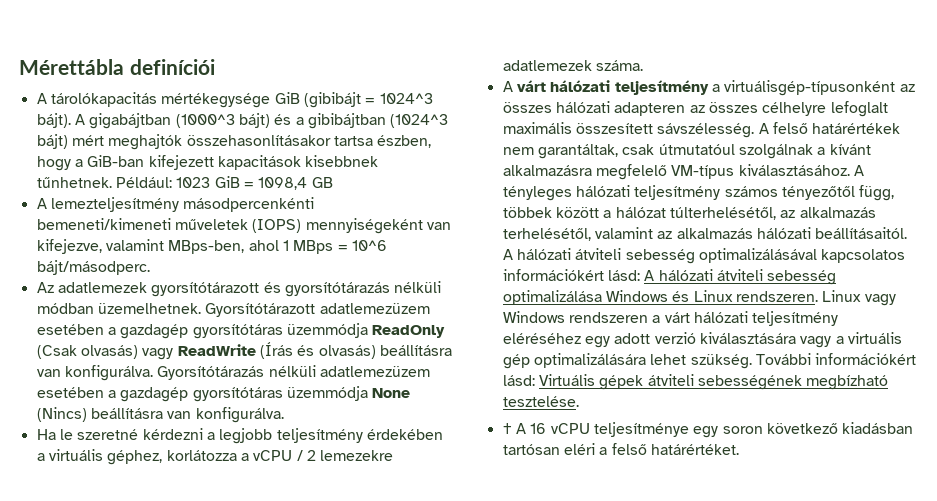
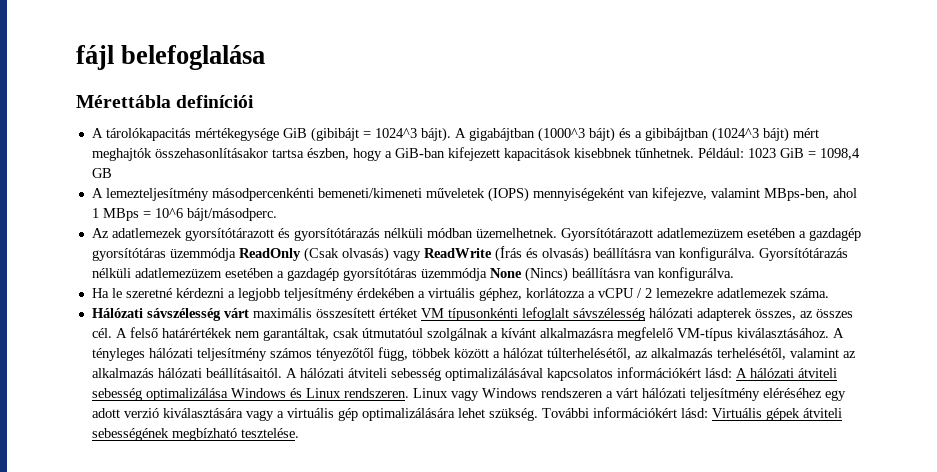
+ fájl belefoglalása
- A várt hálózati teljesítmény a virtuálisgép-típusonként az összes hálózati adapteren az összes célhelyre lefoglalt maximális összesített sávszélesség.
+ Hálózati sávszélesség várt maximális összesített értéket VM típusonkénti lefoglalt sávszélesség hálózati adapterek összes, az összes cél.
- † A 16 vCPU teljesítménye egy soron következő kiadásban tartósan eléri a felső határértéket.

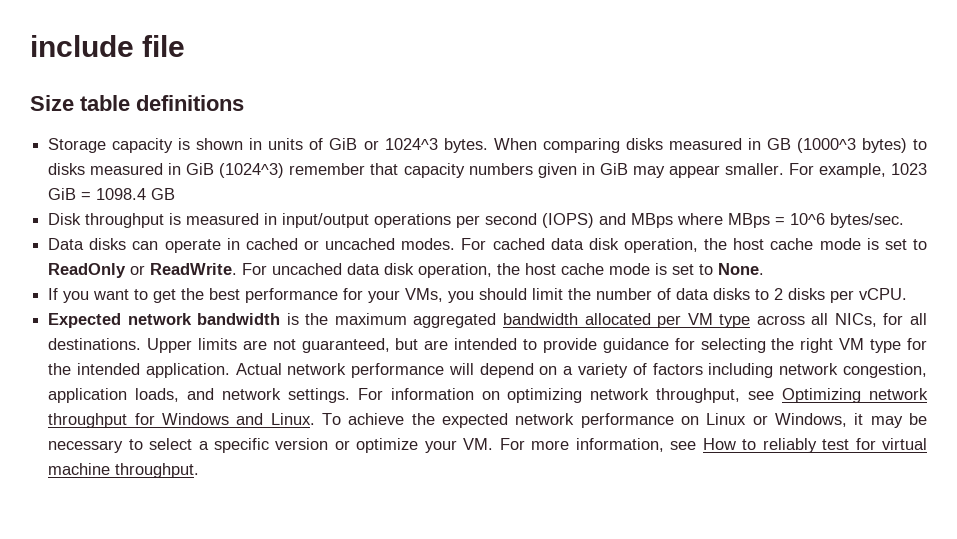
- fájl belefoglalása
- Mérettábla definíciói
- A tárolókapacitás mértékegysége GiB (gibibájt = 1024^3 bájt). A gigabájtban (1000^3 bájt) és a gibibájtban (1024^3 bájt) mért meghajtók összehasonlításakor tartsa észben, hogy a GiB-ban kifejezett kapacitások kisebbnek tűnhetnek. Például: 1023 GiB = 1098,4 GB
+ include file
+ Size table definitions
+ Storage capacity is shown in units of GiB or 1024^3 bytes. When comparing disks measured in GB (1000^3 bytes) to disks measured in GiB (1024^3) remember that capacity numbers given in GiB may appear smaller. For example, 1023 GiB = 1098.4 GB
- A lemezteljesítmény másodpercenkénti bemeneti/kimeneti műveletek (IOPS) mennyiségeként van kifejezve, valamint MBps-ben, ahol 1 MBps = 10^6 bájt/másodperc.
- Az adatlemezek gyorsítótárazott és gyorsítótárazás nélküli módban üzemelhetnek. Gyorsítótárazott adatlemezüzem esetében a gazdagép gyorsítótáras üzemmódja ReadOnly (Csak olvasás) vagy ReadWrite (Írás és olvasás) beállításra van konfigurálva. Gyorsítótárazás nélküli adatlemezüzem esetében a gazdagép gyorsítótáras üzemmódja None (Nincs) beállításra van konfigurálva.
- Ha le szeretné kérdezni a legjobb teljesítmény érdekében a virtuális géphez, korlátozza a vCPU / 2 lemezekre adatlemezek száma.
- Hálózati sávszélesség várt maximális összesített értéket VM típusonkénti lefoglalt sávszélesség hálózati adapterek összes, az összes cél. A felső határértékek nem garantáltak, csak útmutatóul szolgálnak a kívánt alkalmazásra megfelelő VM-típus kiválasztásához. A tényleges hálózati teljesítmény számos tényezőtől függ, többek között a hálózat túlterhelésétől, az alkalmazás terhelésétől, valamint az alkalmazás hálózati beállításaitól. A hálózati átviteli sebesség optimalizálásával kapcsolatos információkért lásd: A hálózati átviteli sebesség optimalizálása Windows és Linux rendszeren. Linux vagy Windows rendszeren a várt hálózati teljesítmény eléréséhez egy adott verzió kiválasztására vagy a virtuális gép optimalizálására lehet szükség. További információkért lásd: Virtuális gépek átviteli sebességének megbízható tesztelése.
+ Disk throughput is measured in input/output operations per second (IOPS) and MBps where MBps = 10^6 bytes/sec.
+ Data disks can operate in cached or uncached modes. For cached data disk operation, the host cache mode is set to ReadOnly or ReadWrite. For uncached data disk operation, the host cache mode is set to None.
+ If you want to get the best performance for your VMs, you should limit the number of data disks to 2 disks per vCPU.
+ Expected network bandwidth is the maximum aggregated bandwidth allocated per VM type across all NICs, for all destinations. Upper limits are not guaranteed, but are intended to provide guidance for selecting the right VM type for the intended application. Actual network performance will depend on a variety of factors including network congestion, application loads, and network settings. For information on optimizing network throughput, see Optimizing network throughput for Windows and Linux. To achieve the expected network performance on Linux or Windows, it may be necessary to select a specific version or optimize your VM. For more information, see How to reliably test for virtual machine throughput.

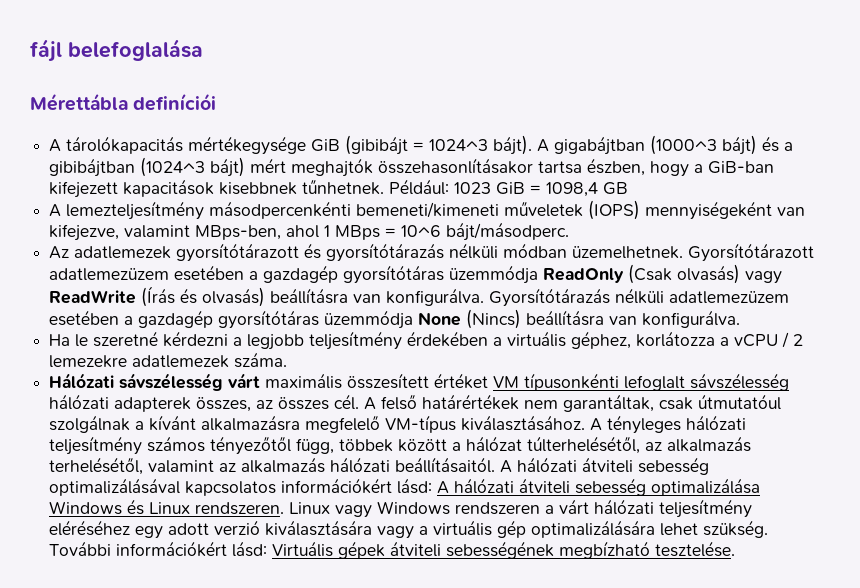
- include file
- Size table definitions
- Storage capacity is shown in units of GiB or 1024^3 bytes. When comparing disks measured in GB (1000^3 bytes) to disks measured in GiB (1024^3) remember that capacity numbers given in GiB may appear smaller. For example, 1023 GiB = 1098.4 GB
+ fájl belefoglalása
+ Mérettábla definíciói
+ A tárolókapacitás mértékegysége GiB (gibibájt = 1024^3 bájt). A gigabájtban (1000^3 bájt) és a gibibájtban (1024^3 bájt) mért meghajtók összehasonlításakor tartsa észben, hogy a GiB-ban kifejezett kapacitások kisebbnek tűnhetnek. Például: 1023 GiB = 1098,4 GB
- Disk throughput is measured in input/output operations per second (IOPS) and MBps where MBps = 10^6 bytes/sec.
- Data disks can operate in cached or uncached modes. For cached data disk operation, the host cache mode is set to ReadOnly or ReadWrite. For uncached data disk operation, the host cache mode is set to None.
- If you want to get the best performance for your VMs, you should limit the number of data disks to 2 disks per vCPU.
- Expected network bandwidth is the maximum aggregated bandwidth allocated per VM type across all NICs, for all destinations. Upper limits are not guaranteed, but are intended to provide guidance for selecting the right VM type for the intended application. Actual network performance will depend on a variety of factors including network congestion, application loads, and network settings. For information on optimizing network throughput, see Optimizing network throughput for Windows and Linux. To achieve the expected network performance on Linux or Windows, it may be necessary to select a specific version or optimize your VM. For more information, see How to reliably test for virtual machine throughput.
+ A lemezteljesítmény másodpercenkénti bemeneti/kimeneti műveletek (IOPS) mennyiségeként van kifejezve, valamint MBps-ben, ahol 1 MBps = 10^6 bájt/másodperc.
+ Az adatlemezek gyorsítótárazott és gyorsítótárazás nélküli módban üzemelhetnek. Gyorsítótárazott adatlemezüzem esetében a gazdagép gyorsítótáras üzemmódja ReadOnly (Csak olvasás) vagy ReadWrite (Írás és olvasás) beállításra van konfigurálva. Gyorsítótárazás nélküli adatlemezüzem esetében a gazdagép gyorsítótáras üzemmódja None (Nincs) beállításra van konfigurálva.
+ Ha le szeretné kérdezni a legjobb teljesítmény érdekében a virtuális géphez, korlátozza a vCPU / 2 lemezekre adatlemezek száma.
+ Hálózati sávszélesség várt maximális összesített értéket VM típusonkénti lefoglalt sávszélesség hálózati adapterek összes, az összes cél. A felső határértékek nem garantáltak, csak útmutatóul szolgálnak a kívánt alkalmazásra megfelelő VM-típus kiválasztásához. A tényleges hálózati teljesítmény számos tényezőtől függ, többek között a hálózat túlterhelésétől, az alkalmazás terhelésétől, valamint az alkalmazás hálózati beállításaitól. A hálózati átviteli sebesség optimalizálásával kapcsolatos információkért lásd: A hálózati átviteli sebesség optimalizálása Windows és Linux rendszeren. Linux vagy Windows rendszeren a várt hálózati teljesítmény eléréséhez egy adott verzió kiválasztására vagy a virtuális gép optimalizálására lehet szükség. További információkért lásd: Virtuális gépek átviteli sebességének megbízható tesztelése.

